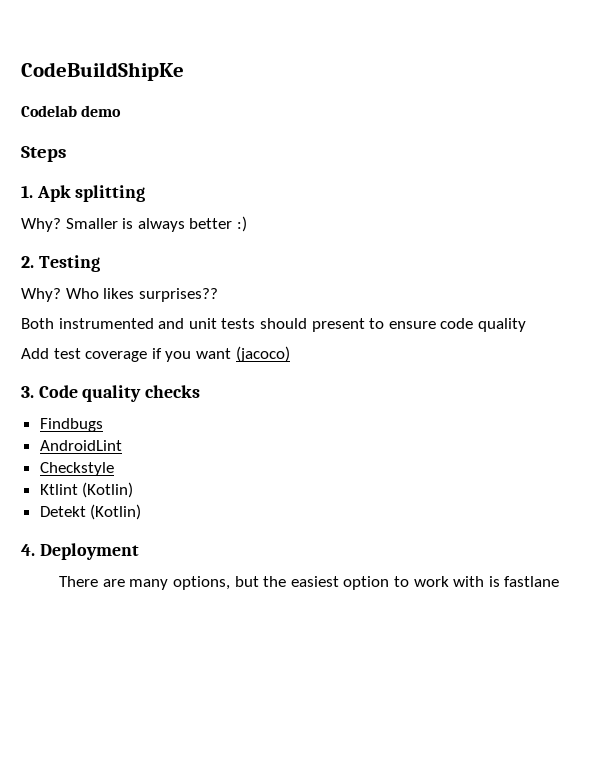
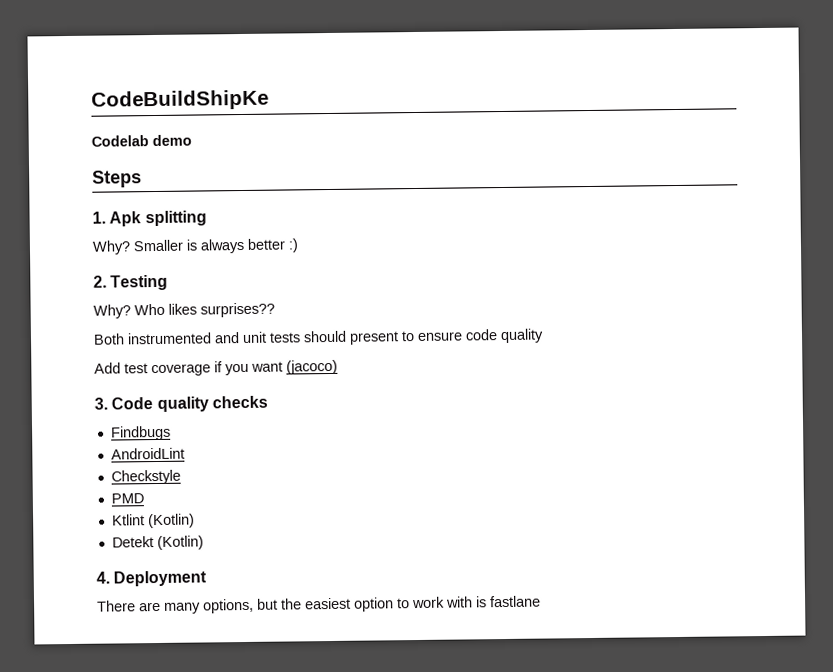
+ PMD

